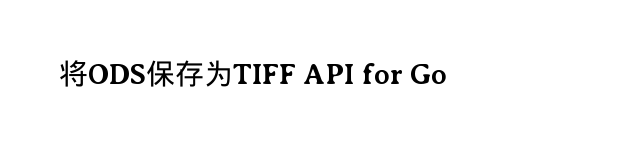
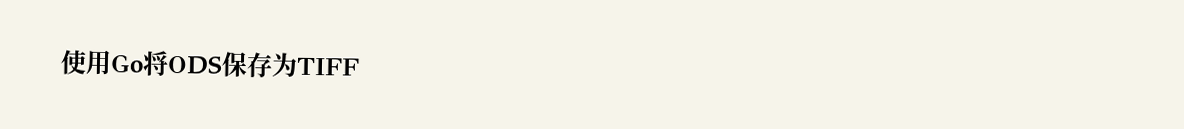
- 将ODS保存为TIFF API for Go
+ 使用Go将ODS保存为TIFF

